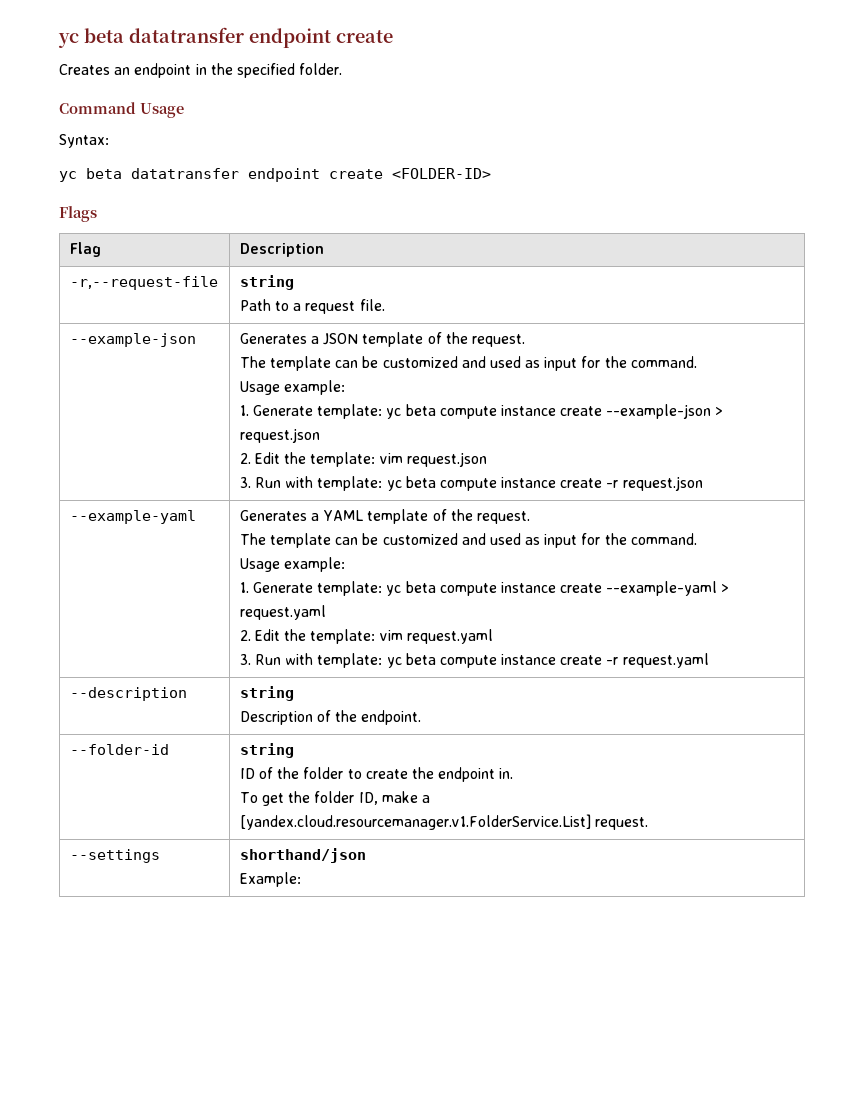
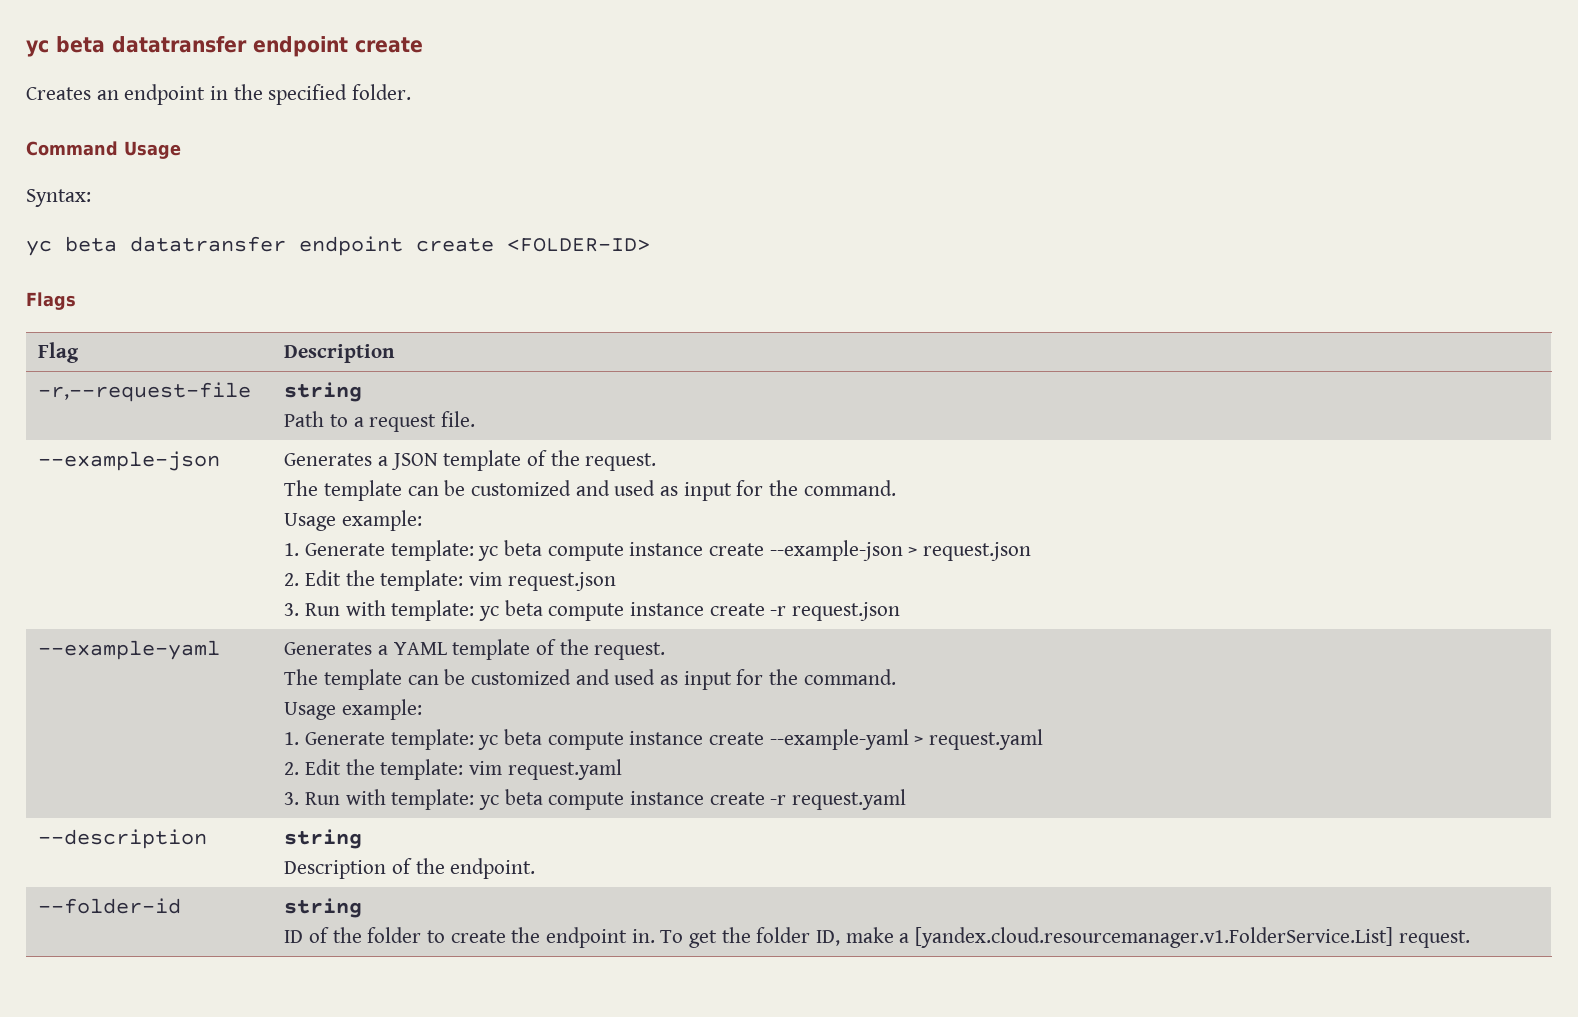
  --folder-id | string
- ID of the folder to create the endpoint in.
- To get the folder ID, make a
- [yandex.cloud.resourcemanager.v1.FolderService.List] request.
+ ID of the folder to create the endpoint in. To get the folder ID, make a [yandex.cloud.resourcemanager.v1.FolderService.List] request.
- --settings | shorthand/json
- Example:

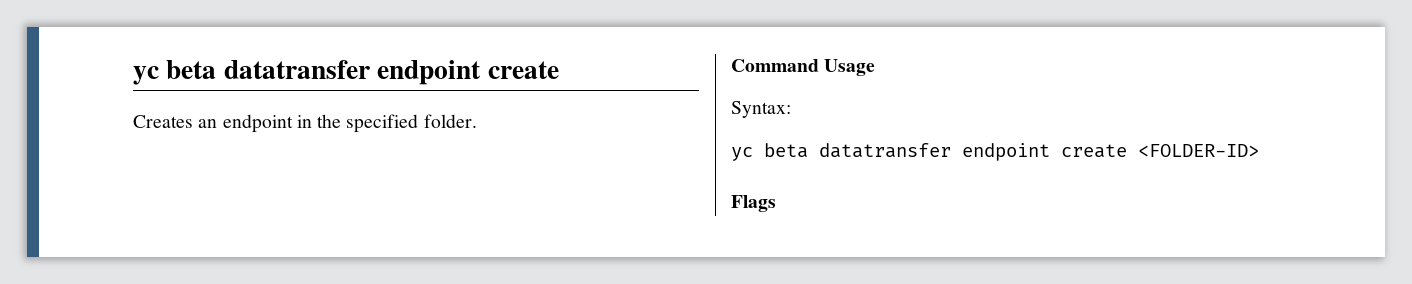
- Flag | Description
- -r,--request-file | string
- Path to a request file.
- --example-json | Generates a JSON template of the request.
- The template can be customized and used as input for the command.
- Usage example:
- 1. Generate template: yc beta compute instance create --example-json > request.json
- 2. Edit the template: vim request.json
- 3. Run with template: yc beta compute instance create -r request.json
- --example-yaml | Generates a YAML template of the request.
- The template can be customized and used as input for the command.
- Usage example:
- 1. Generate template: yc beta compute instance create --example-yaml > request.yaml
- 2. Edit the template: vim request.yaml
- 3. Run with template: yc beta compute instance create -r request.yaml
- --description | string
- Description of the endpoint.
- --folder-id | string
- ID of the folder to create the endpoint in. To get the folder ID, make a [yandex.cloud.resourcemanager.v1.FolderService.List] request.

